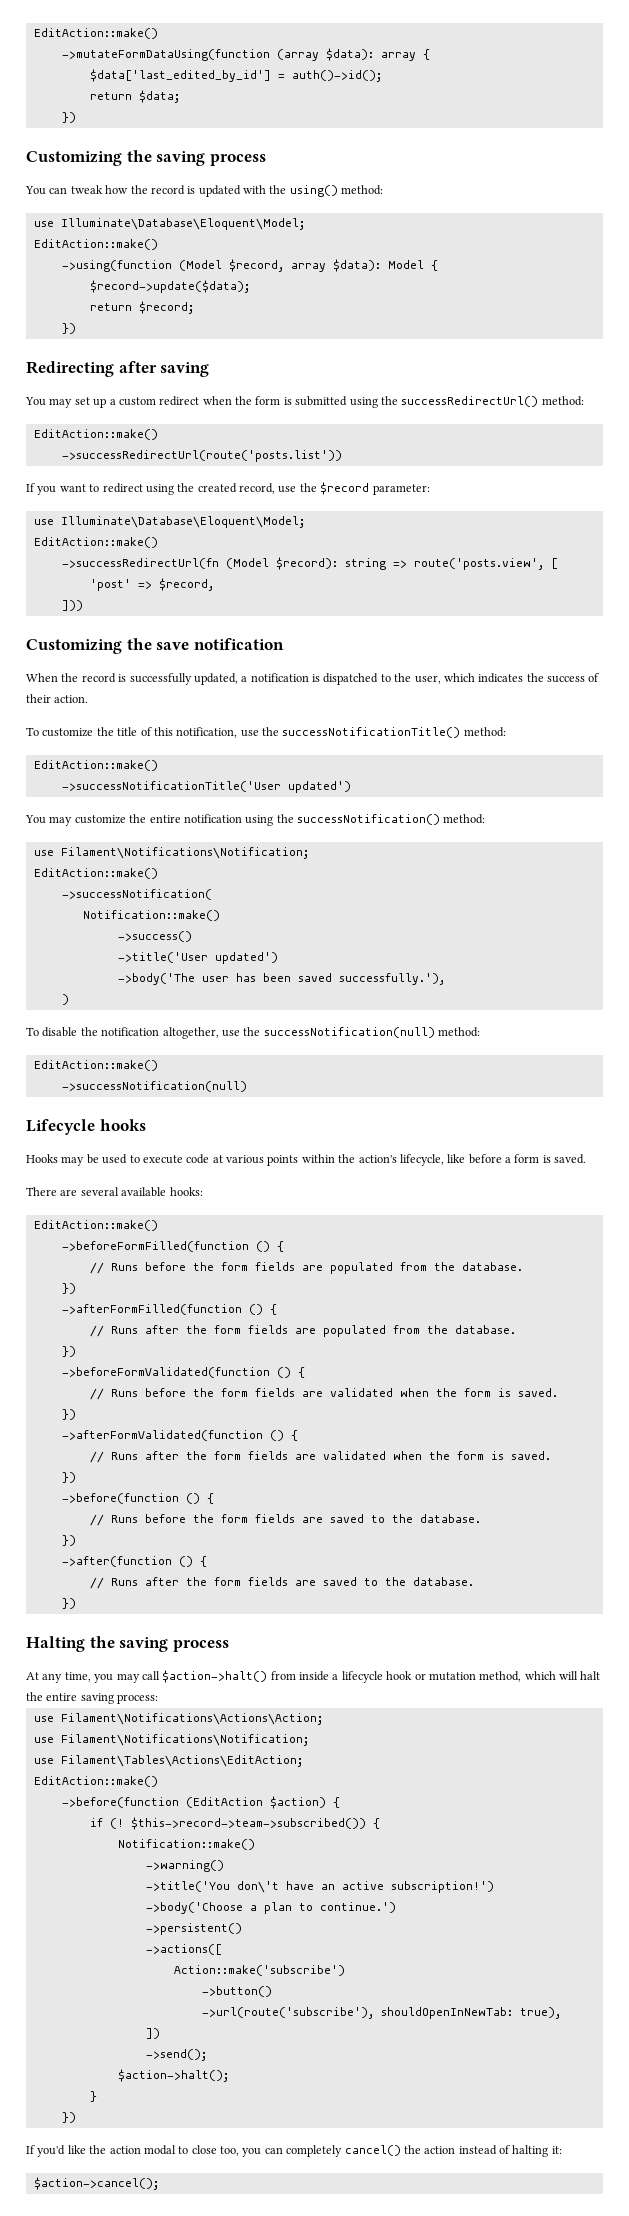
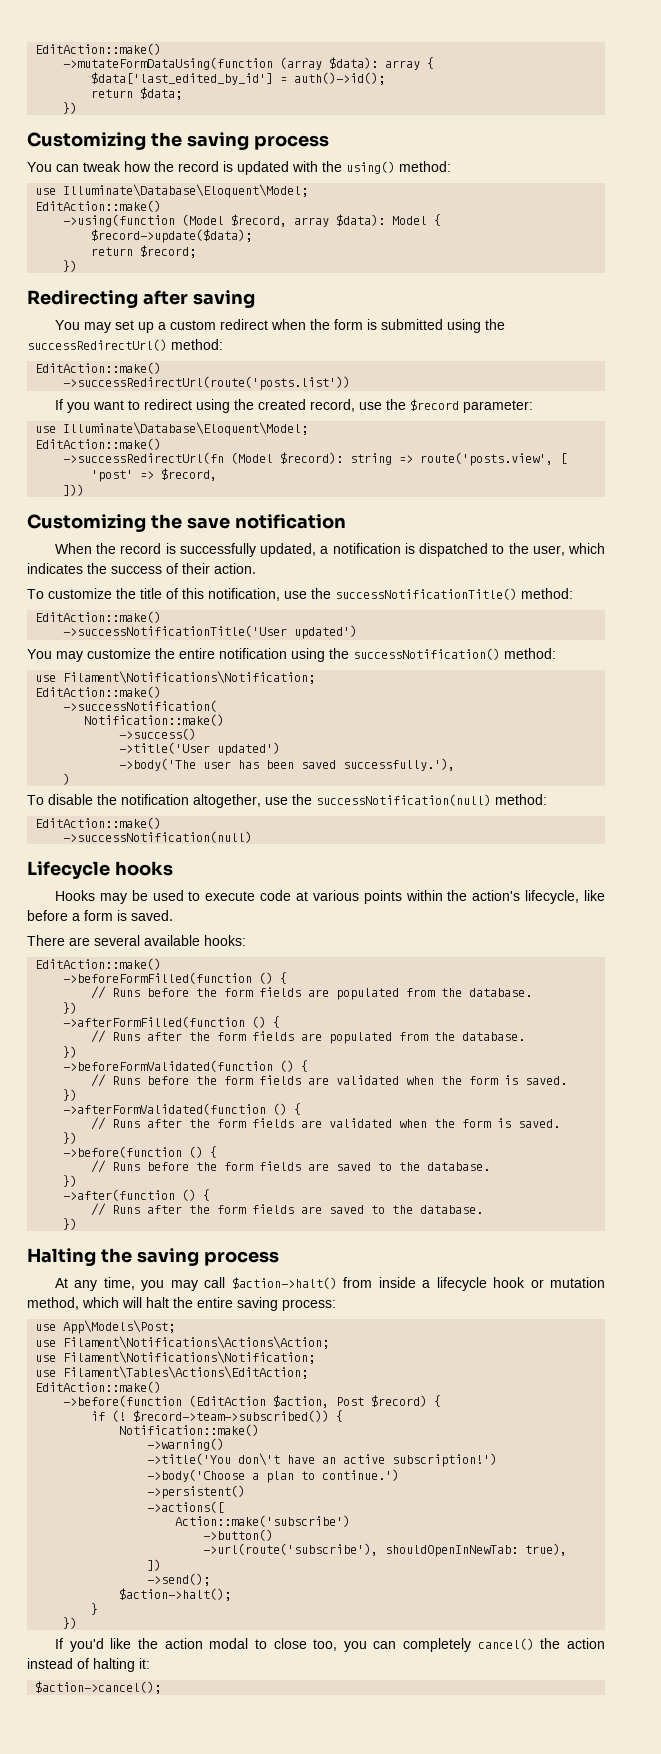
+ use App\Models\Post;
- ->before(function (EditAction $action) {
+ ->before(function (EditAction $action, Post $record) {
- $this->record->team->subscribed()) {
+ $record->team->subscribed()) {

